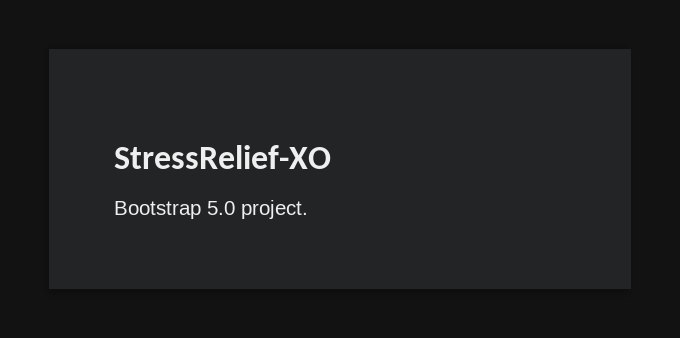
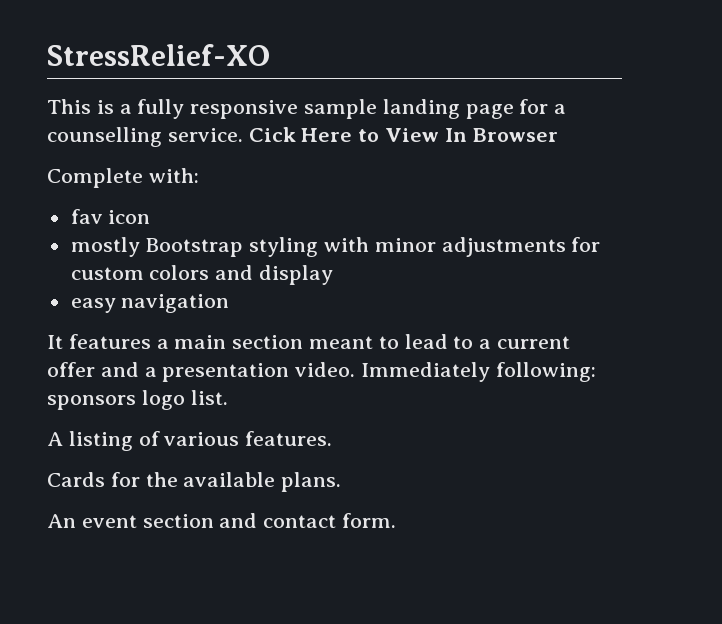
- Bootstrap 5.0 project.
+ This is a fully responsive sample landing page for a counselling service. Cick Here to View In Browser
+ Complete with:
+ fav icon
+ mostly Bootstrap styling with minor adjustments for custom colors and display
+ easy navigation
+ It features a main section meant to lead to a current offer and a presentation video. Immediately following: sponsors logo list.
+ A listing of various features.
+ Cards for the available plans.
+ An event section and contact form.

